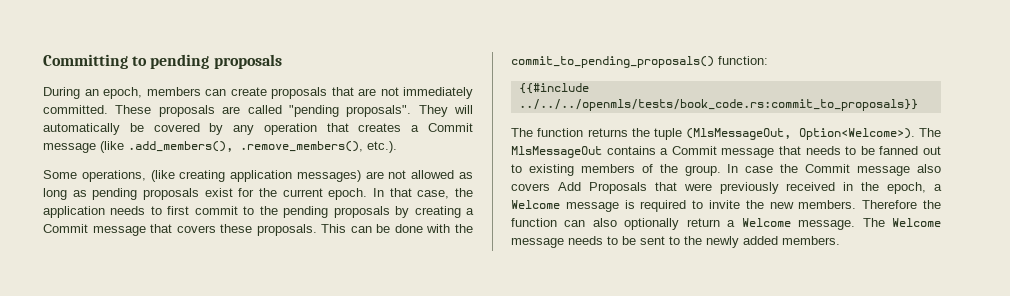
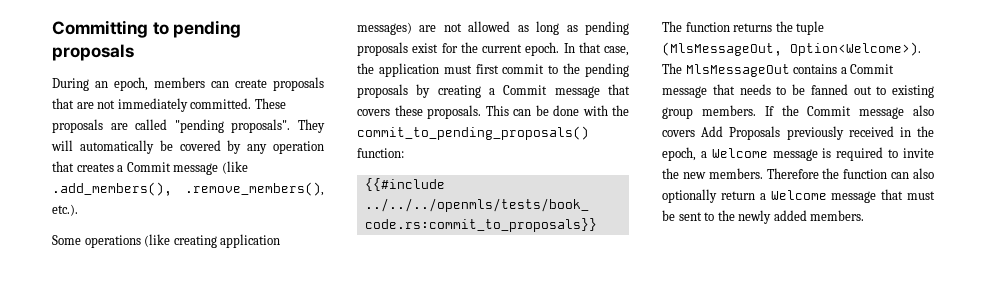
- Some operations, (like creating application messages) are not allowed as long as pending proposals exist for the current epoch.
+ Some operations (like creating application messages) are not allowed as long as pending proposals exist for the current epoch.
- In that case, the application needs to first commit to the pending proposals by creating a Commit message that covers these proposals.
+ In that case, the application must first commit to the pending proposals by creating a Commit message that covers these proposals.
- The MlsMessageOut contains a Commit message that needs to be fanned out to existing members of the group. In case the Commit message also covers Add Proposals that were previously received in the epoch, a Welcome message is required to invite the new members.
+ The MlsMessageOut contains a Commit message that needs to be fanned out to existing group members. If the Commit message also covers Add Proposals previously received in the epoch, a Welcome message is required to invite the new members.
- Therefore the function can also optionally return a Welcome message. The Welcome message needs to be sent to the newly added members.
+ Therefore the function can also optionally return a Welcome message that must be sent to the newly added members.

